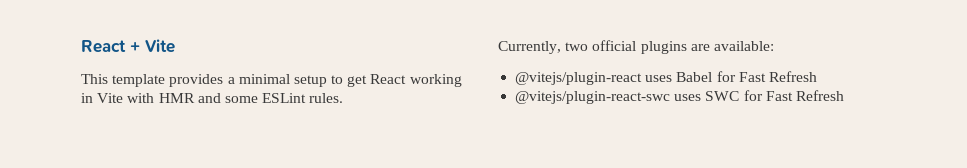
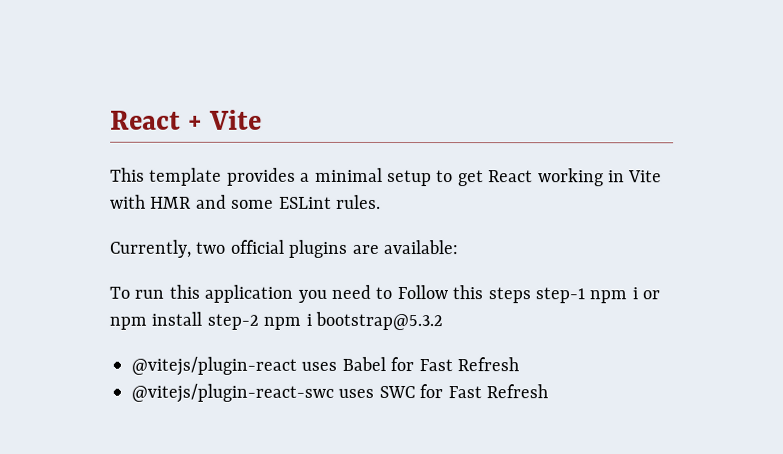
+ To run this application you need to Follow this steps step-1 npm i or npm install step-2 npm i bootstrap@5.3.2

